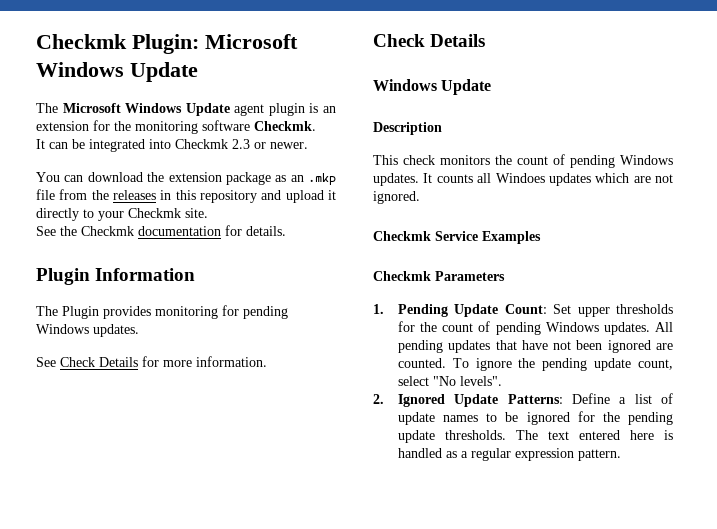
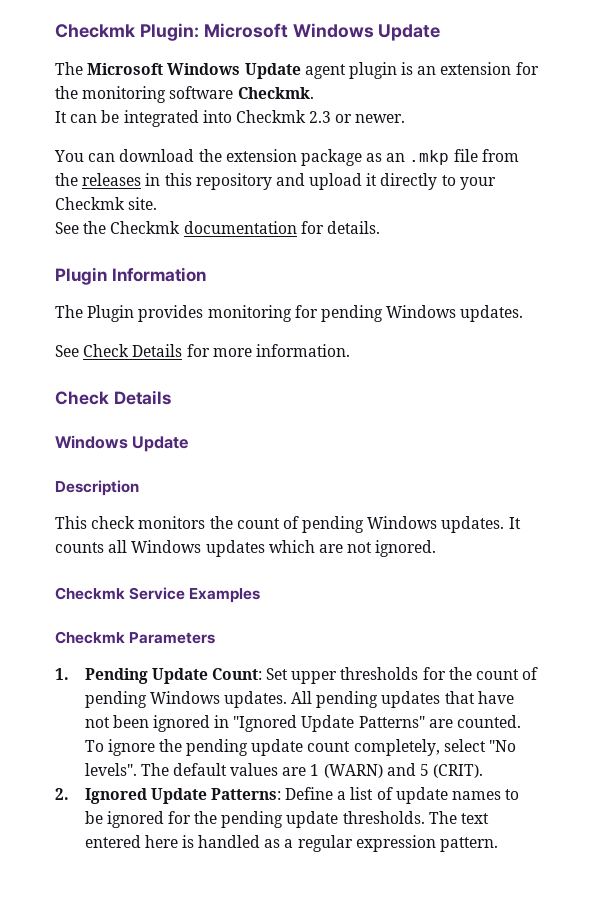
- It counts all Windoes updates which are not ignored.
+ It counts all Windows updates which are not ignored.
- All pending updates that have not been ignored are counted.
+ All pending updates that have not been ignored in "Ignored Update Patterns" are counted.
- To ignore the pending update count, select "No levels".
+ To ignore the pending update count completely, select "No levels". The default values are 1 (WARN) and 5 (CRIT).

